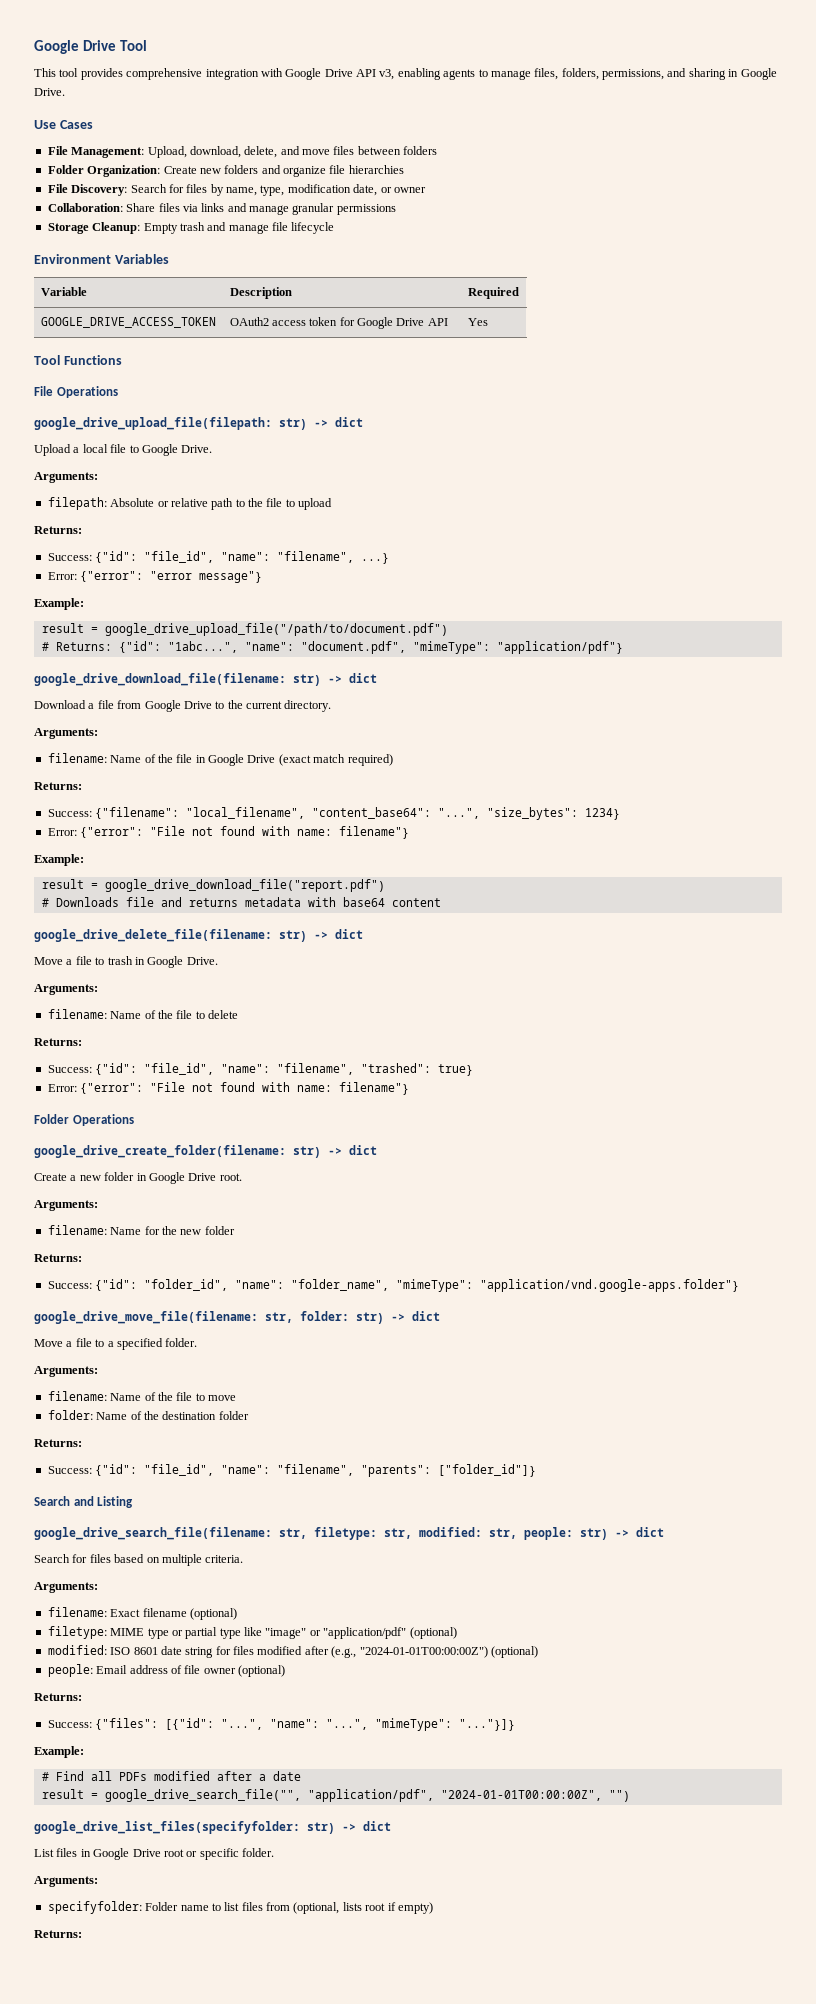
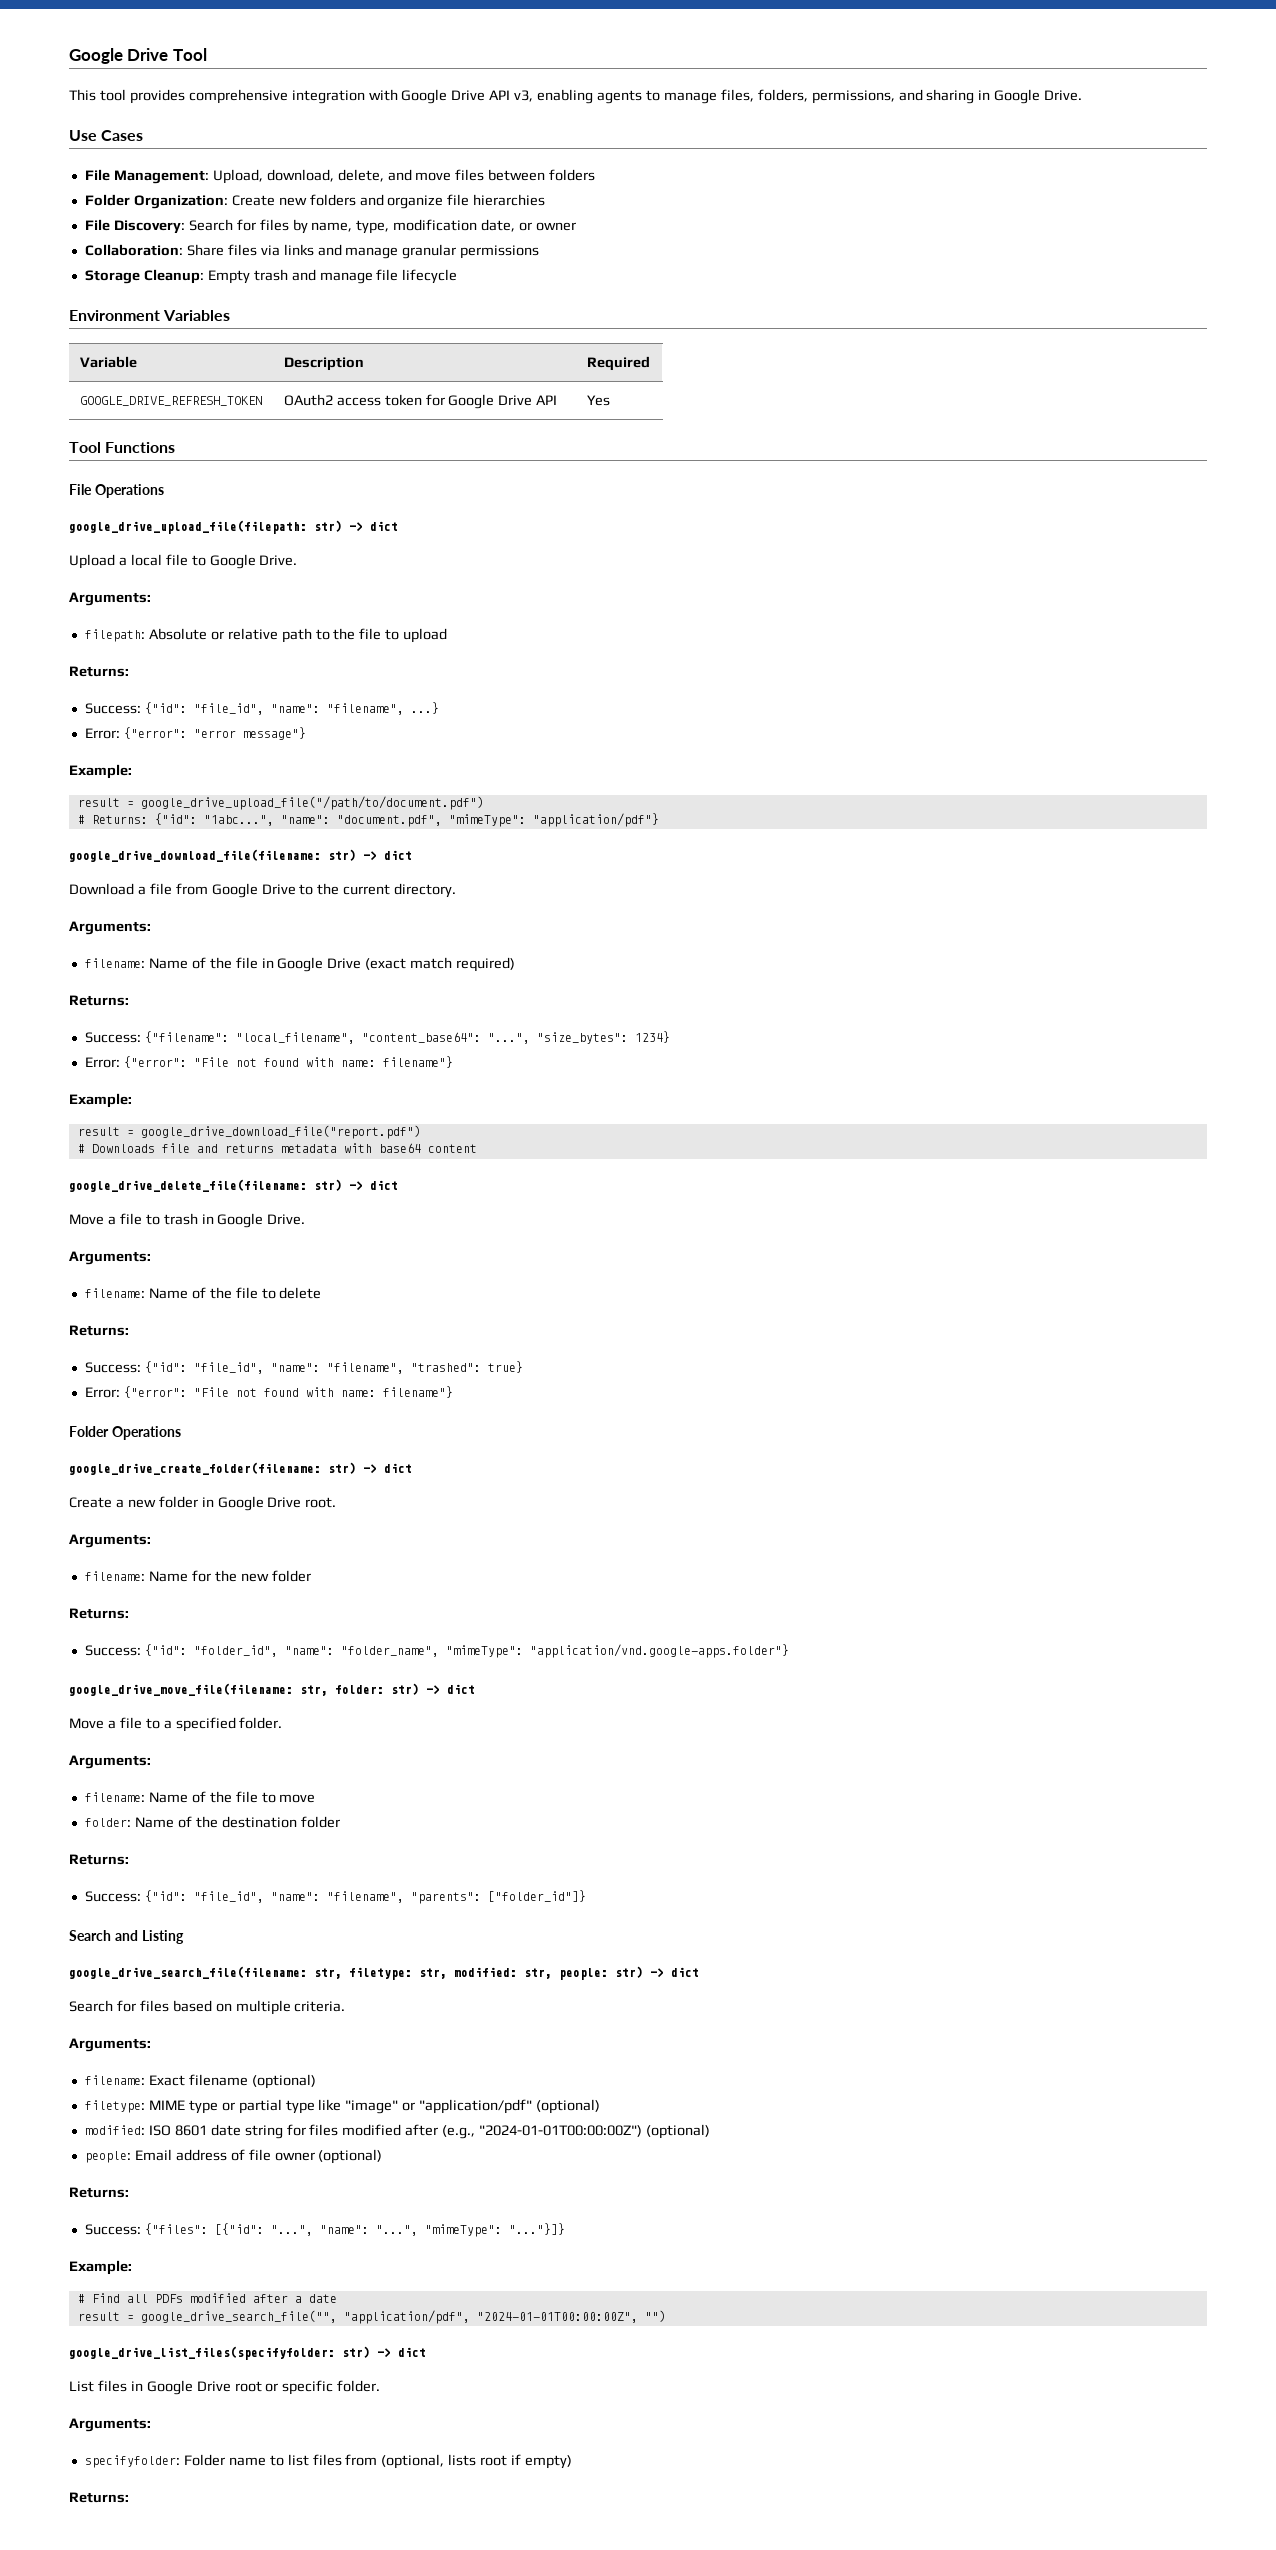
- GOOGLE_DRIVE_ACCESS_TOKEN | OAuth2 access token for Google Drive API | Yes
+ GOOGLE_DRIVE_REFRESH_TOKEN | OAuth2 access token for Google Drive API | Yes

